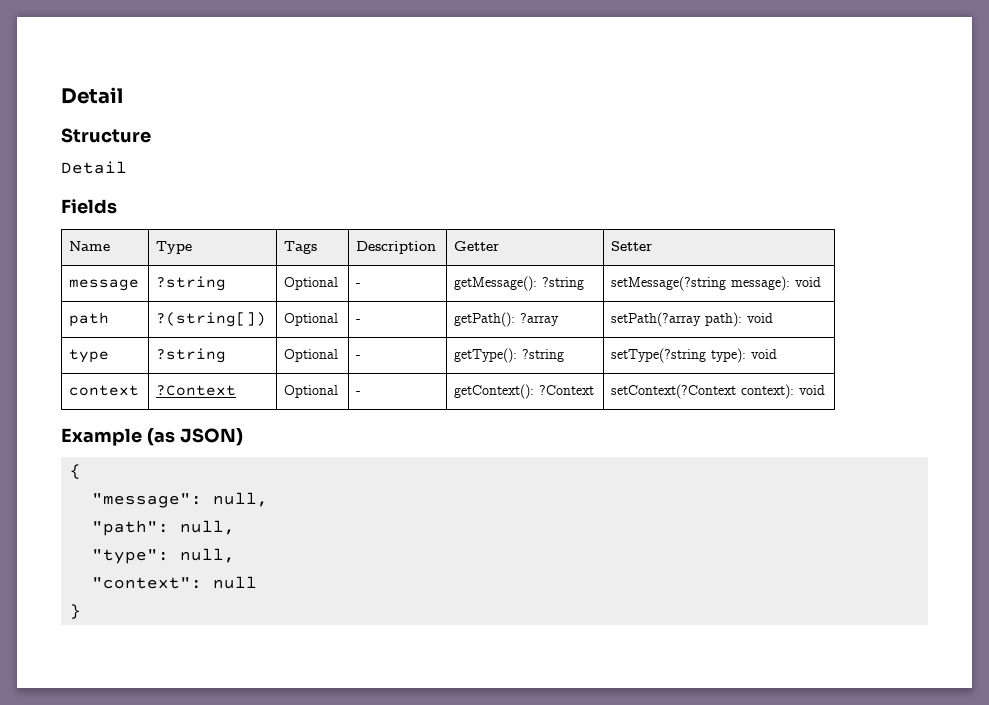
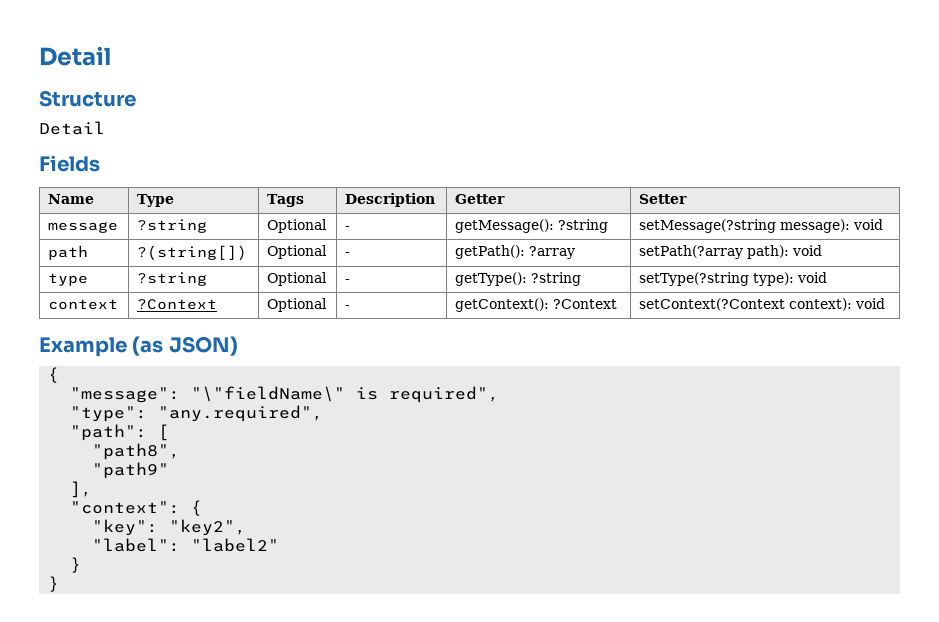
- "message": null,
- "path": null,
- "type": null,
- "context": null
+ "message": "\"fieldName\" is required",
+ "type": "any.required",
+ "path": [
+ "path8",
+ "path9"
+ ],
+ "context": {
+ "key": "key2",
+ "label": "label2"
+ }

